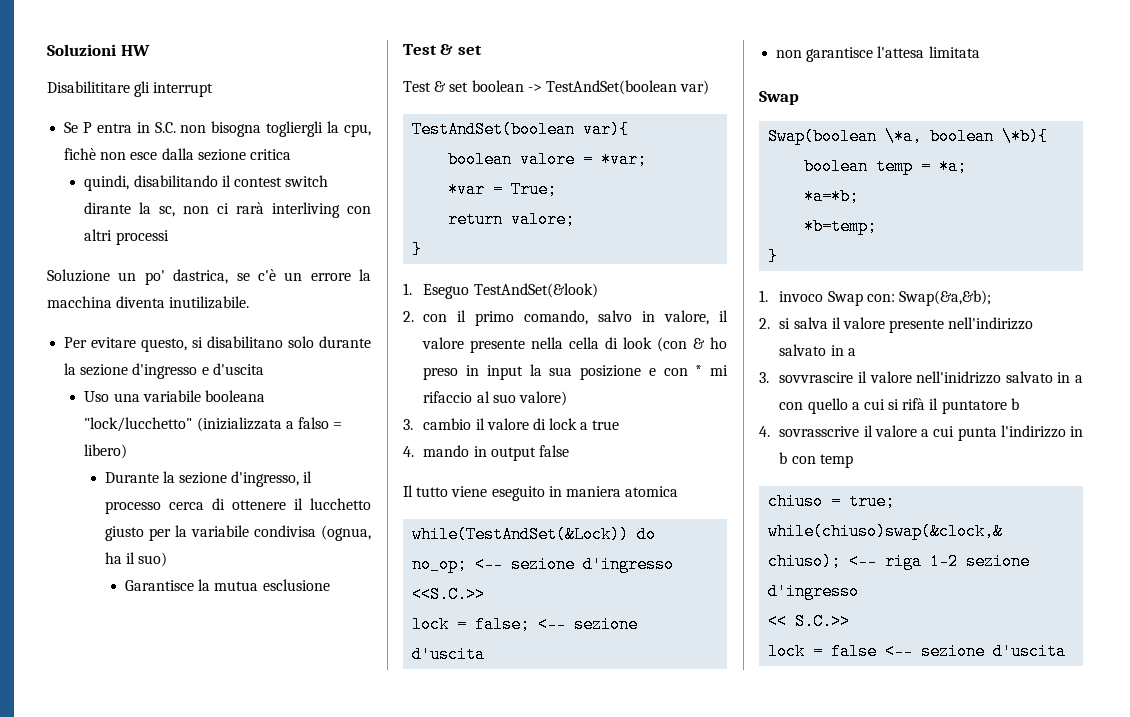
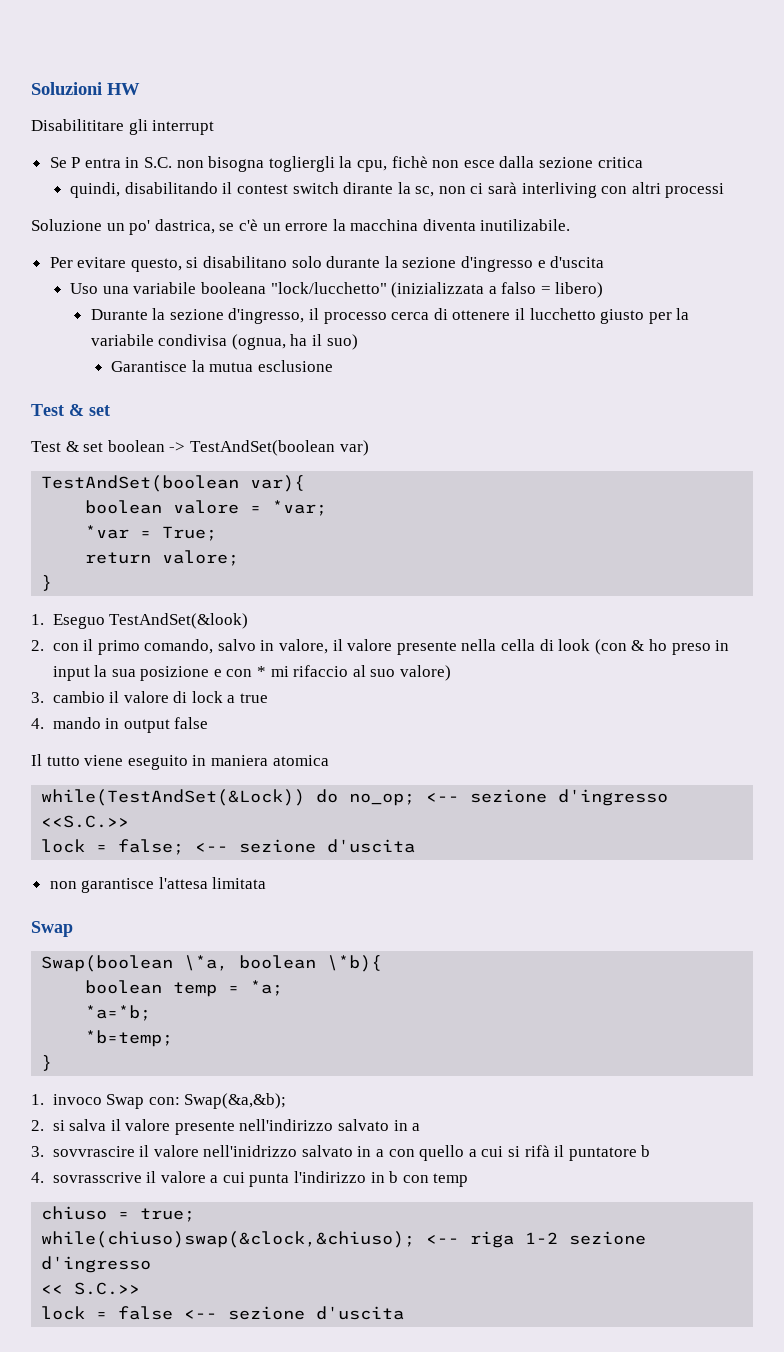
- quindi, disabilitando il contest switch dirante la sc, non ci rarà interliving con altri processi
+ quindi, disabilitando il contest switch dirante la sc, non ci sarà interliving con altri processi

